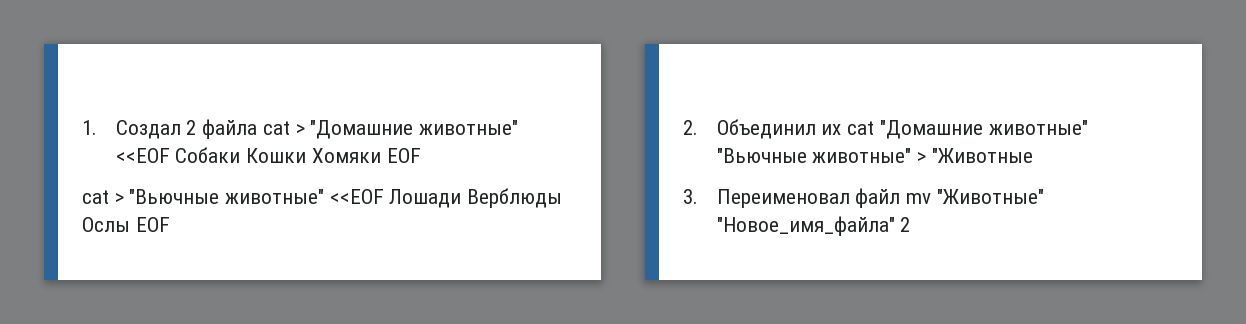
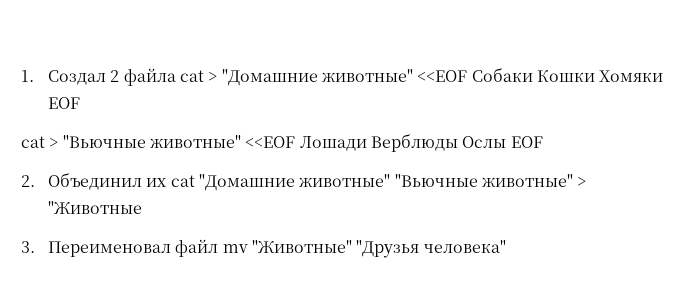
- 3. Переименовал файл mv "Животные" "Новое_имя_файла" 2
+ 3. Переименовал файл mv "Животные" "Друзья человека"

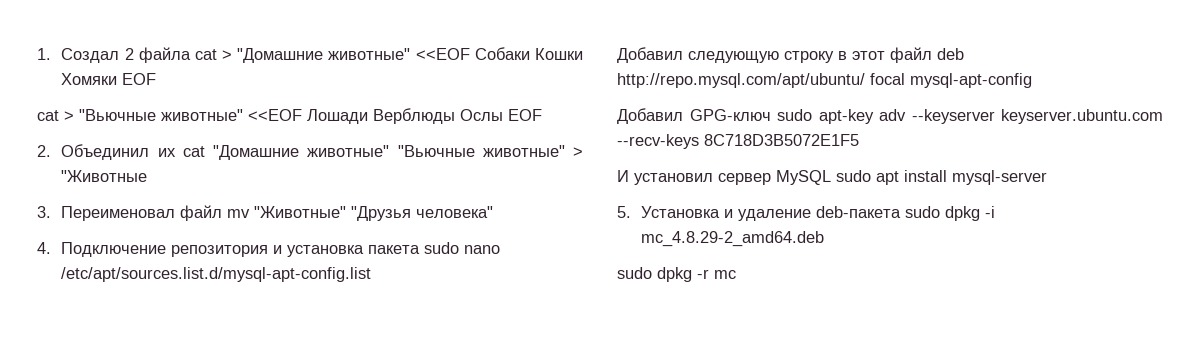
+ 4. Подключение репозитория и установка пакета sudo nano /etc/apt/sources.list.d/mysql-apt-config.list
+ Добавил следующую строку в этот файл deb http://repo.mysql.com/apt/ubuntu/ focal mysql-apt-config
+ Добавил GPG-ключ sudo apt-key adv --keyserver keyserver.ubuntu.com --recv-keys 8C718D3B5072E1F5
+ И установил сервер MySQL sudo apt install mysql-server
+ 5. Установка и удаление deb-пакета sudo dpkg -i mc_4.8.29-2_amd64.deb
+ sudo dpkg -r mc

